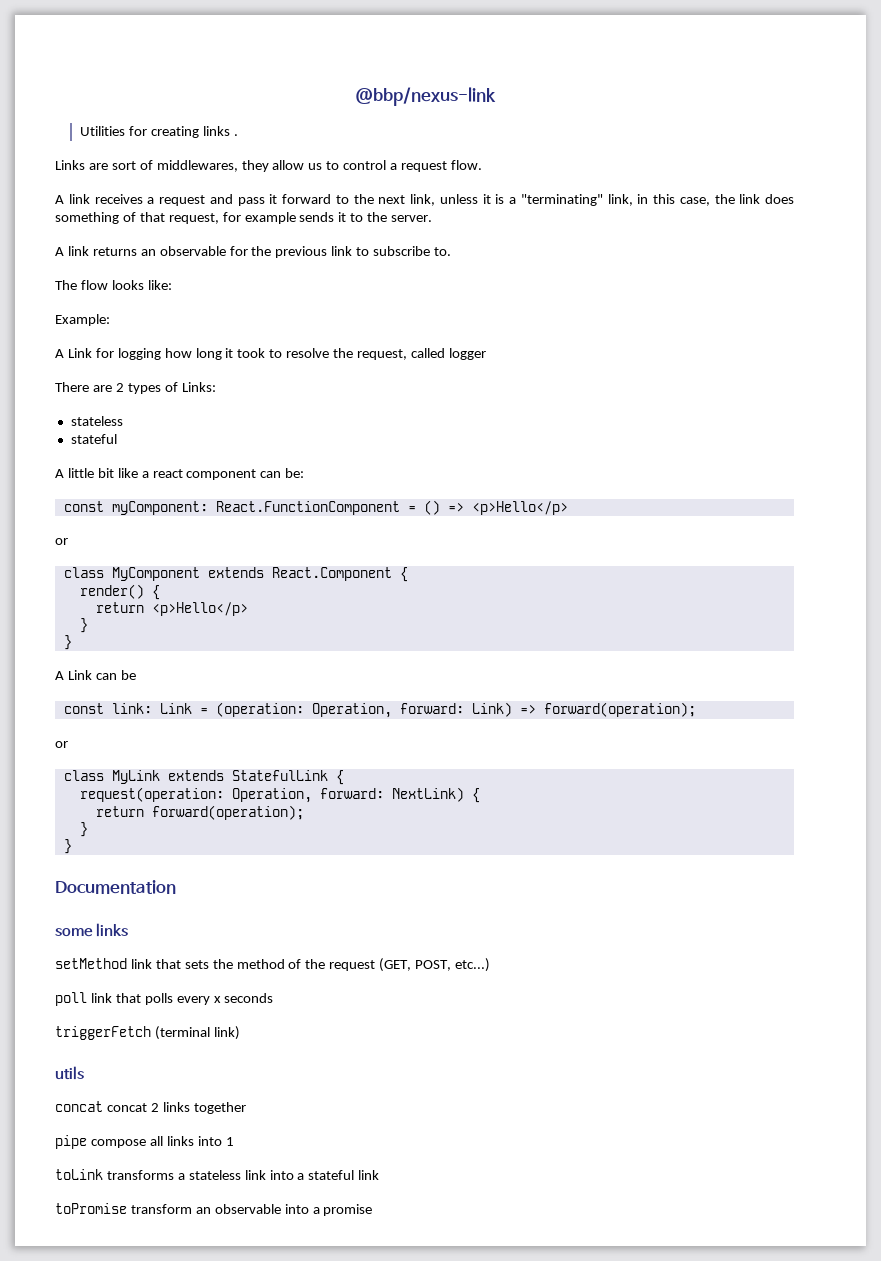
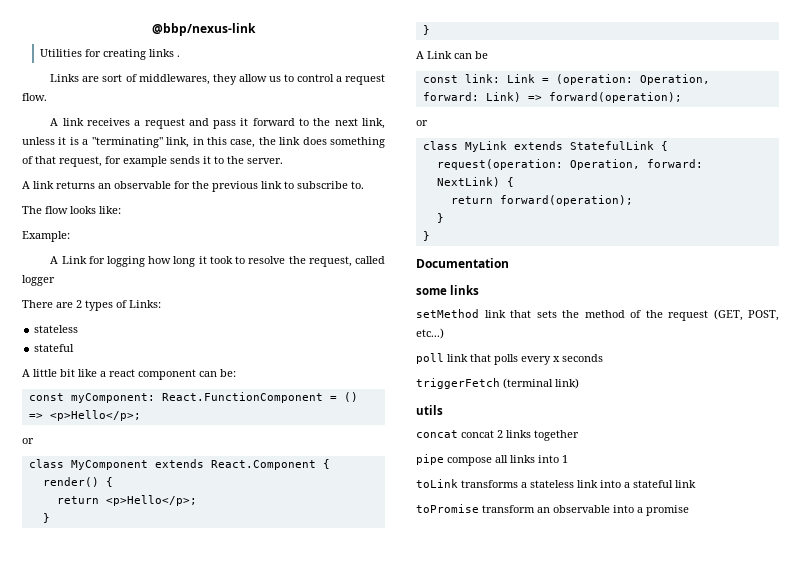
- const myComponent: React.FunctionComponent = () => <p>Hello</p>
+ const myComponent: React.FunctionComponent = () => <p>Hello</p>;
- return <p>Hello</p>
+ return <p>Hello</p>;

